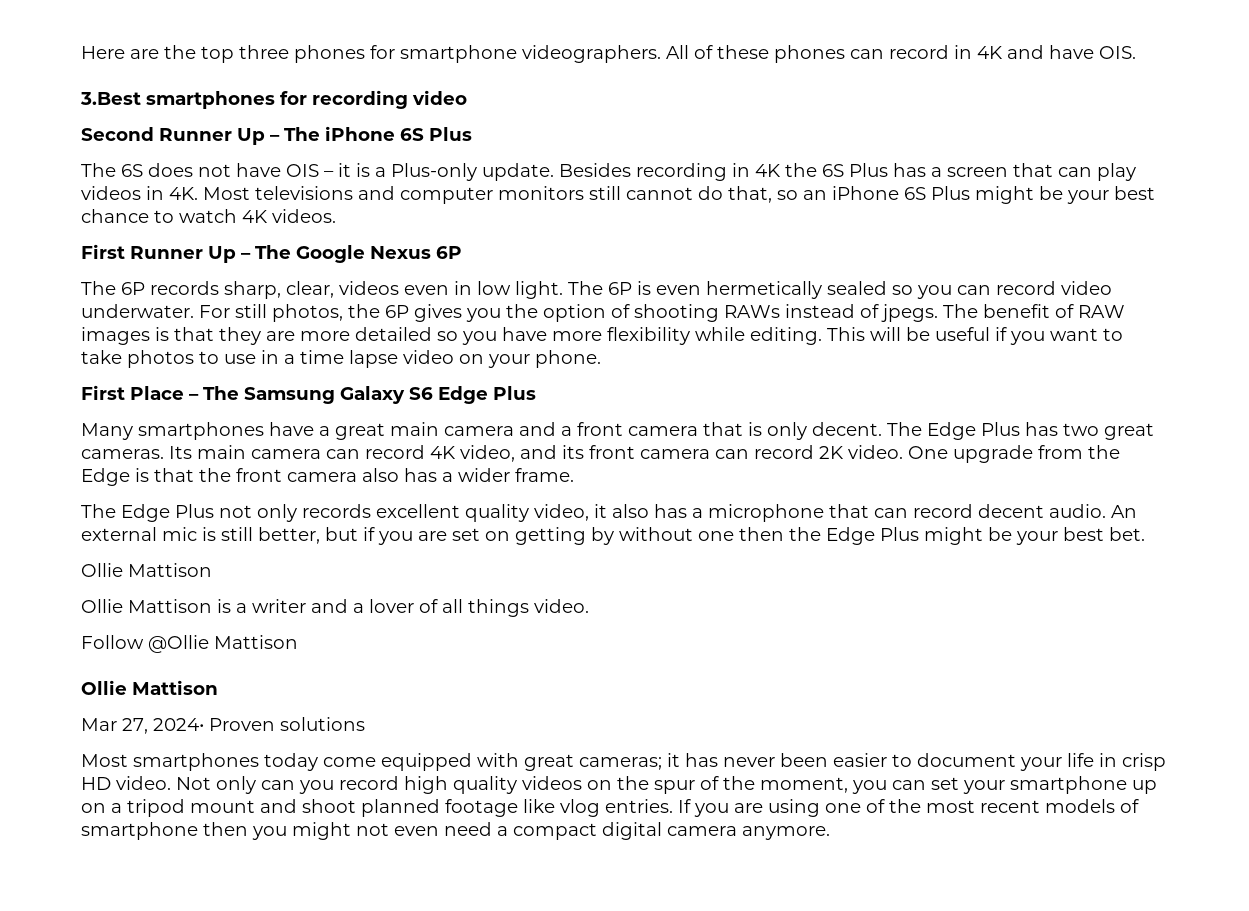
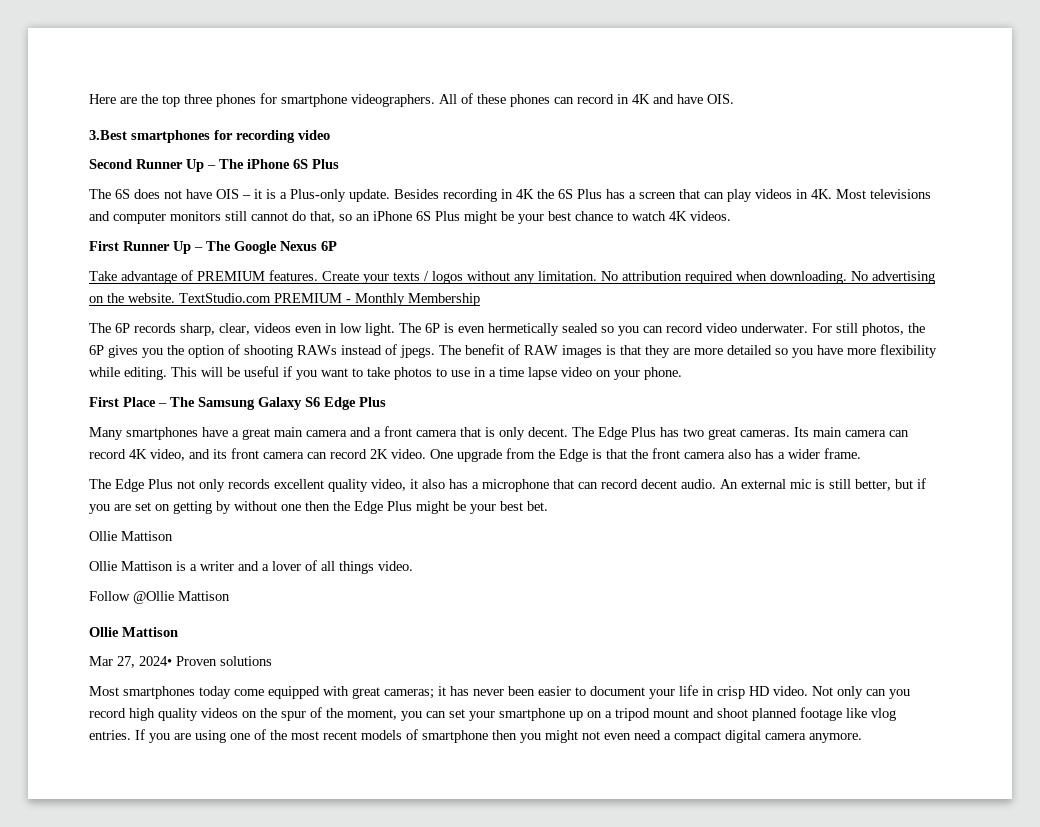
+ Take advantage of PREMIUM features. Create your texts / logos without any limitation. No attribution required when downloading. No advertising on the website. TextStudio.com PREMIUM - Monthly Membership

